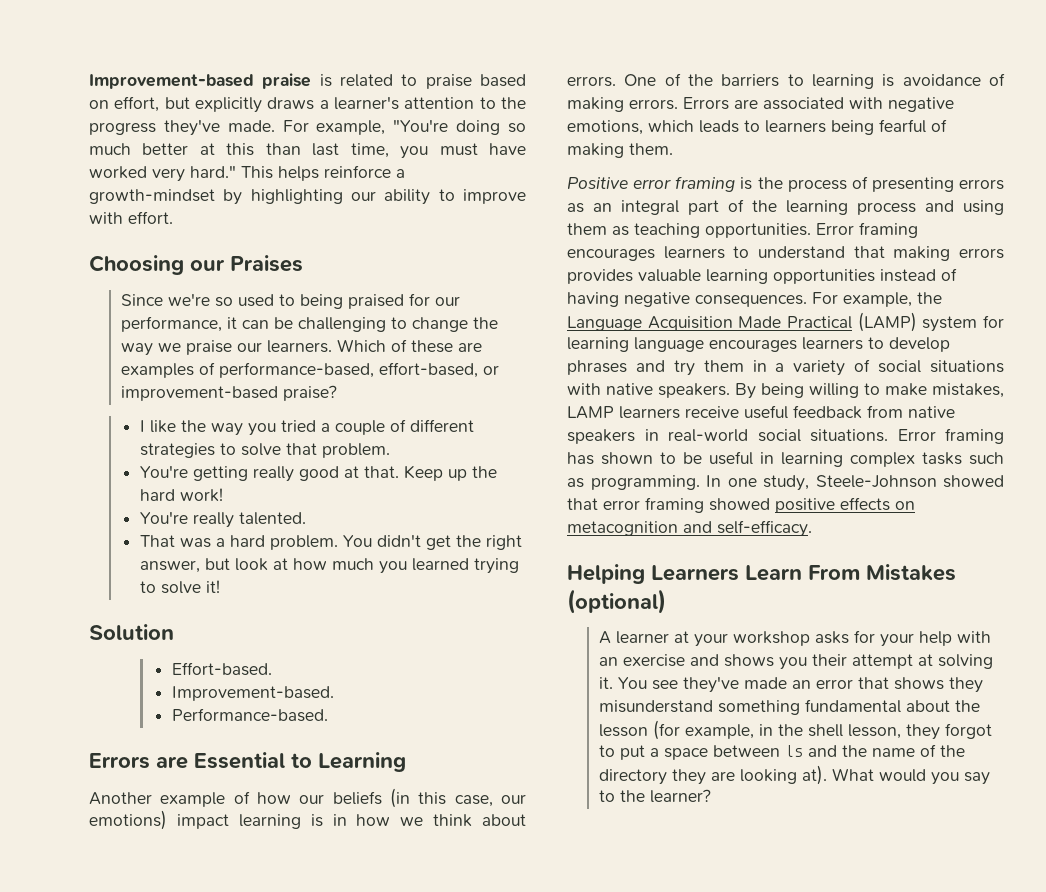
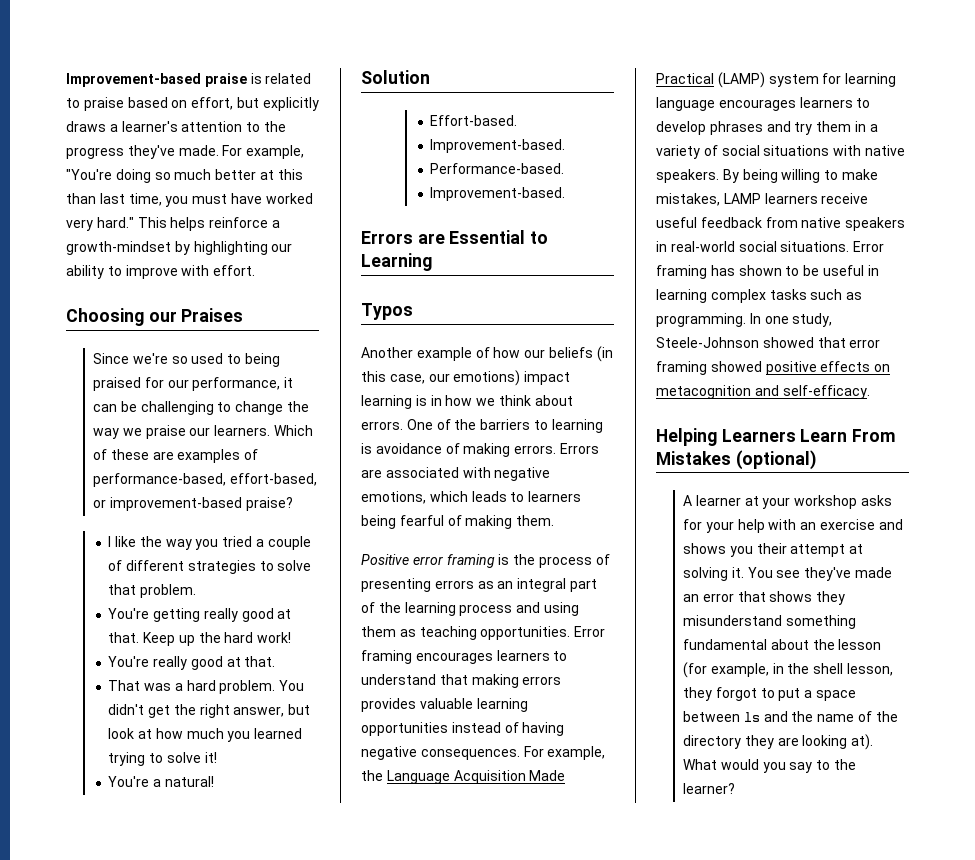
- You're really talented.
+ You're really good at that.
+ You're a natural!
  Performance-based.
+ Improvement-based.
+ Typos

